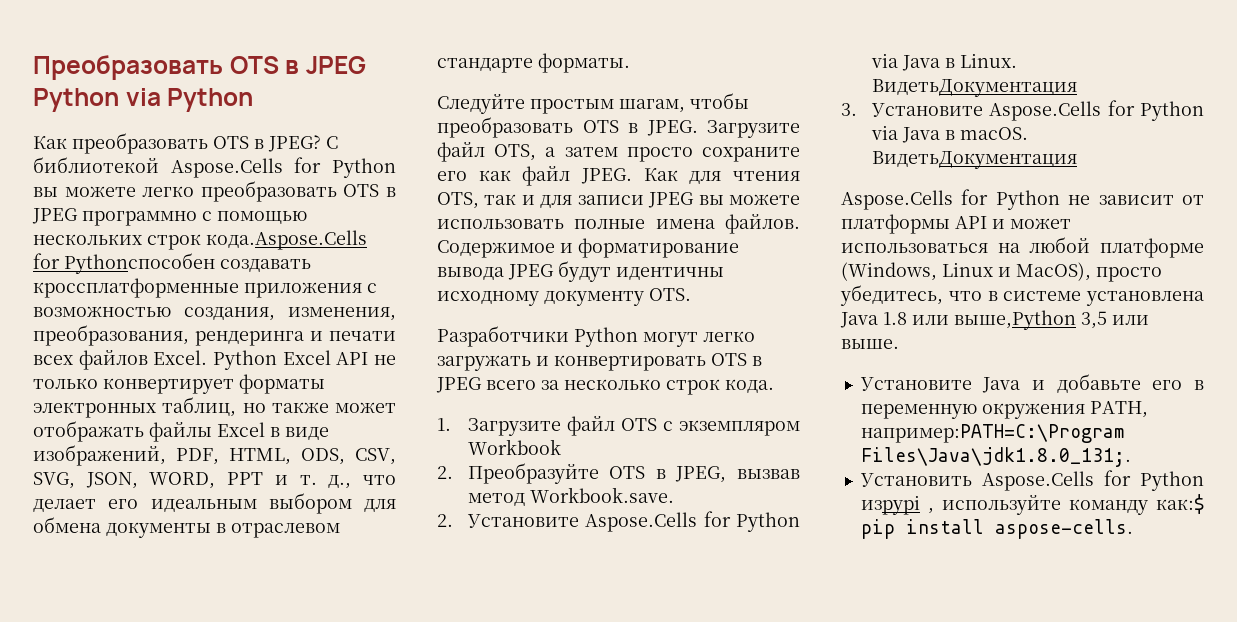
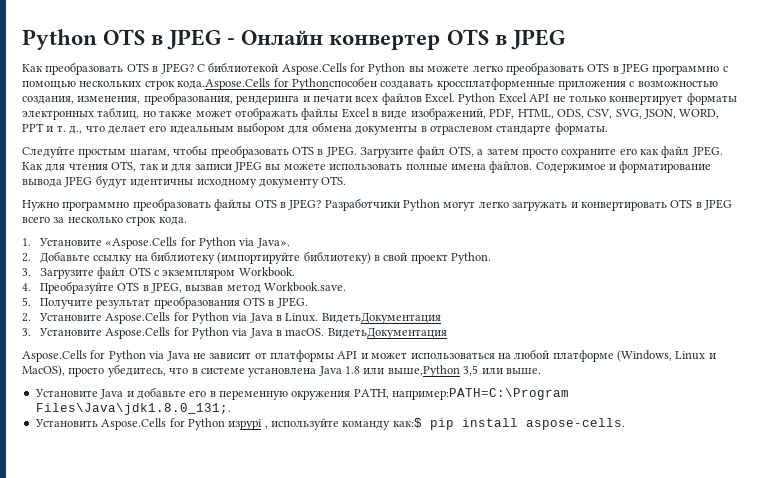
- Преобразовать OTS в JPEG Python via Python
+ Python OTS в JPEG - Онлайн конвертер OTS в JPEG
+ Нужно программно преобразовать файлы OTS в JPEG?
- 1. Загрузите файл OTS с экземпляром Workbook
- 2. Преобразуйте OTS в JPEG, вызвав метод Workbook.save.
+ 1. Установите «Aspose.Cells for Python via Java».
+ 2. Добавьте ссылку на библиотеку (импортируйте библиотеку) в свой проект Python.
+ 3. Загрузите файл OTS с экземпляром Workbook.
+ 4. Преобразуйте OTS в JPEG, вызвав метод Workbook.save.
+ 5. Получите результат преобразования OTS в JPEG.
- Aspose.Cells for Python не зависит от платформы API и может использоваться на любой платформе (Windows, Linux и MacOS), просто убедитесь, что в системе установлена Java 1.8 или выше,Python 3,5 или выше.
+ Aspose.Cells for Python via Java не зависит от платформы API и может использоваться на любой платформе (Windows, Linux и MacOS), просто убедитесь, что в системе установлена Java 1.8 или выше,Python 3,5 или выше.

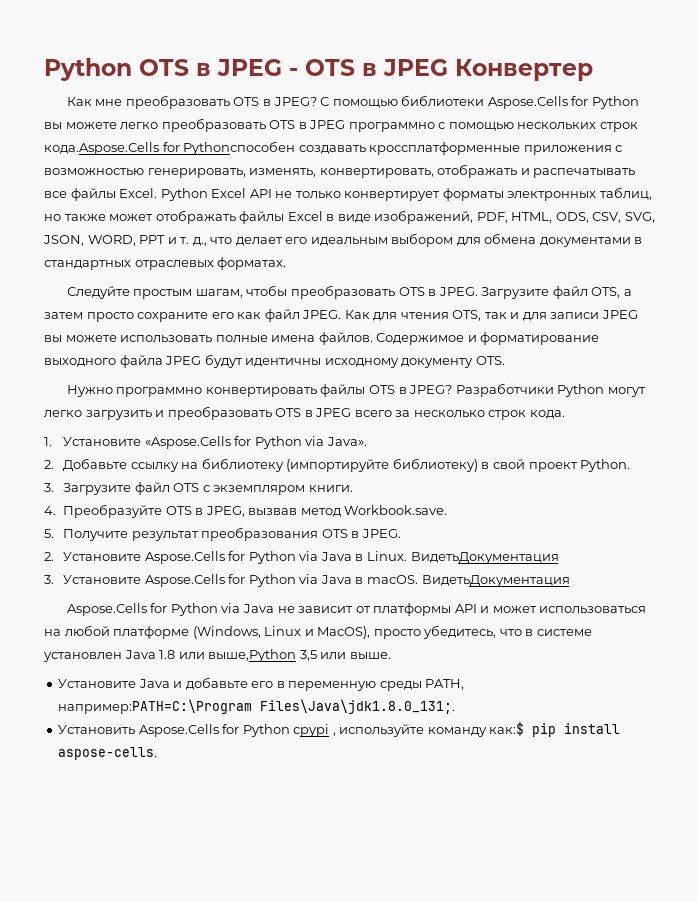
- Python OTS в JPEG - Онлайн конвертер OTS в JPEG
- Как преобразовать OTS в JPEG?
+ Python OTS в JPEG - OTS в JPEG Конвертер
+ Как мне преобразовать OTS в JPEG?
- С библиотекой Aspose.Cells for Python вы можете легко преобразовать OTS в JPEG программно с помощью нескольких строк кода.Aspose.Cells for Pythonспособен создавать кроссплатформенные приложения с возможностью создания, изменения, преобразования, рендеринга и печати всех файлов Excel.
+ С помощью библиотеки Aspose.Cells for Python вы можете легко преобразовать OTS в JPEG программно с помощью нескольких строк кода.Aspose.Cells for Pythonспособен создавать кроссплатформенные приложения с возможностью генерировать, изменять, конвертировать, отображать и распечатывать все файлы Excel.
- Python Excel API не только конвертирует форматы электронных таблиц, но также может отображать файлы Excel в виде изображений, PDF, HTML, ODS, CSV, SVG, JSON, WORD, PPT и т. д., что делает его идеальным выбором для обмена документы в отраслевом стандарте форматы.
+ Python Excel API не только конвертирует форматы электронных таблиц, но также может отображать файлы Excel в виде изображений, PDF, HTML, ODS, CSV, SVG, JSON, WORD, PPT и т. д., что делает его идеальным выбором для обмена документами в стандартных отраслевых форматах.
- Содержимое и форматирование вывода JPEG будут идентичны исходному документу OTS.
+ Содержимое и форматирование выходного файла JPEG будут идентичны исходному документу OTS.
- Нужно программно преобразовать файлы OTS в JPEG?
+ Нужно программно конвертировать файлы OTS в JPEG?
- Разработчики Python могут легко загружать и конвертировать OTS в JPEG всего за несколько строк кода.
+ Разработчики Python могут легко загрузить и преобразовать OTS в JPEG всего за несколько строк кода.
- 3. Загрузите файл OTS с экземпляром Workbook.
+ 3. Загрузите файл OTS с экземпляром книги.
- Aspose.Cells for Python via Java не зависит от платформы API и может использоваться на любой платформе (Windows, Linux и MacOS), просто убедитесь, что в системе установлена Java 1.8 или выше,Python 3,5 или выше.
+ Aspose.Cells for Python via Java не зависит от платформы API и может использоваться на любой платформе (Windows, Linux и MacOS), просто убедитесь, что в системе установлен Java 1.8 или выше,Python 3,5 или выше.
- Установите Java и добавьте его в переменную окружения PATH, например:PATH=C:\Program Files\Java\jdk1.8.0_131;.
+ Установите Java и добавьте его в переменную среды PATH, например:PATH=C:\Program Files\Java\jdk1.8.0_131;.
- Установить Aspose.Cells for Python изpypi , используйте команду как:$ pip install aspose-cells.
+ Установить Aspose.Cells for Python сpypi , используйте команду как:$ pip install aspose-cells.

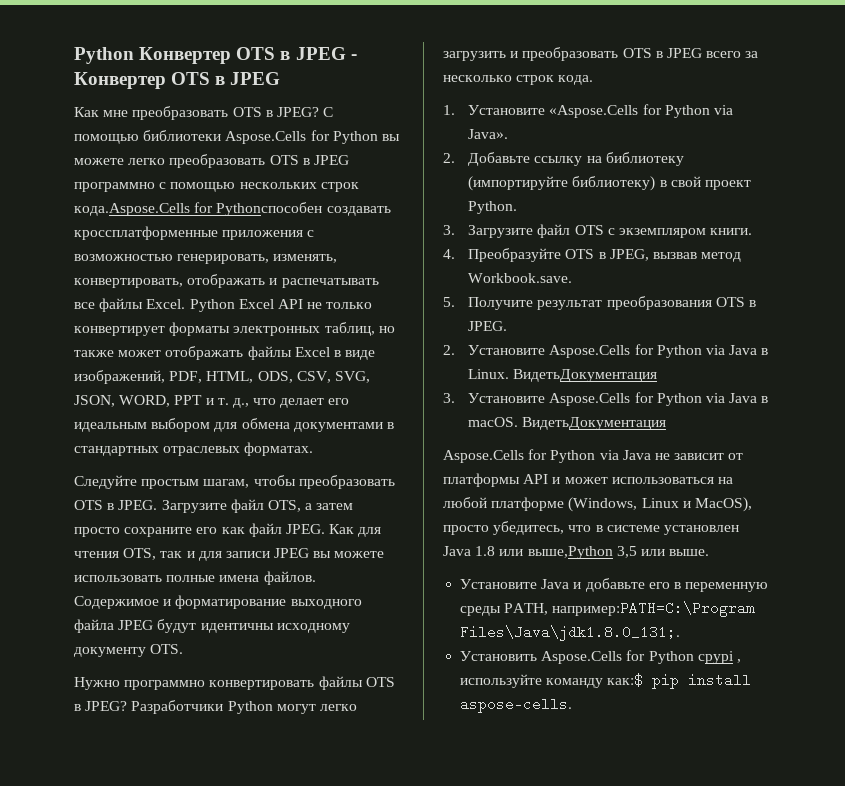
- Python OTS в JPEG - OTS в JPEG Конвертер
+ Python Конвертер OTS в JPEG - Конвертер OTS в JPEG

